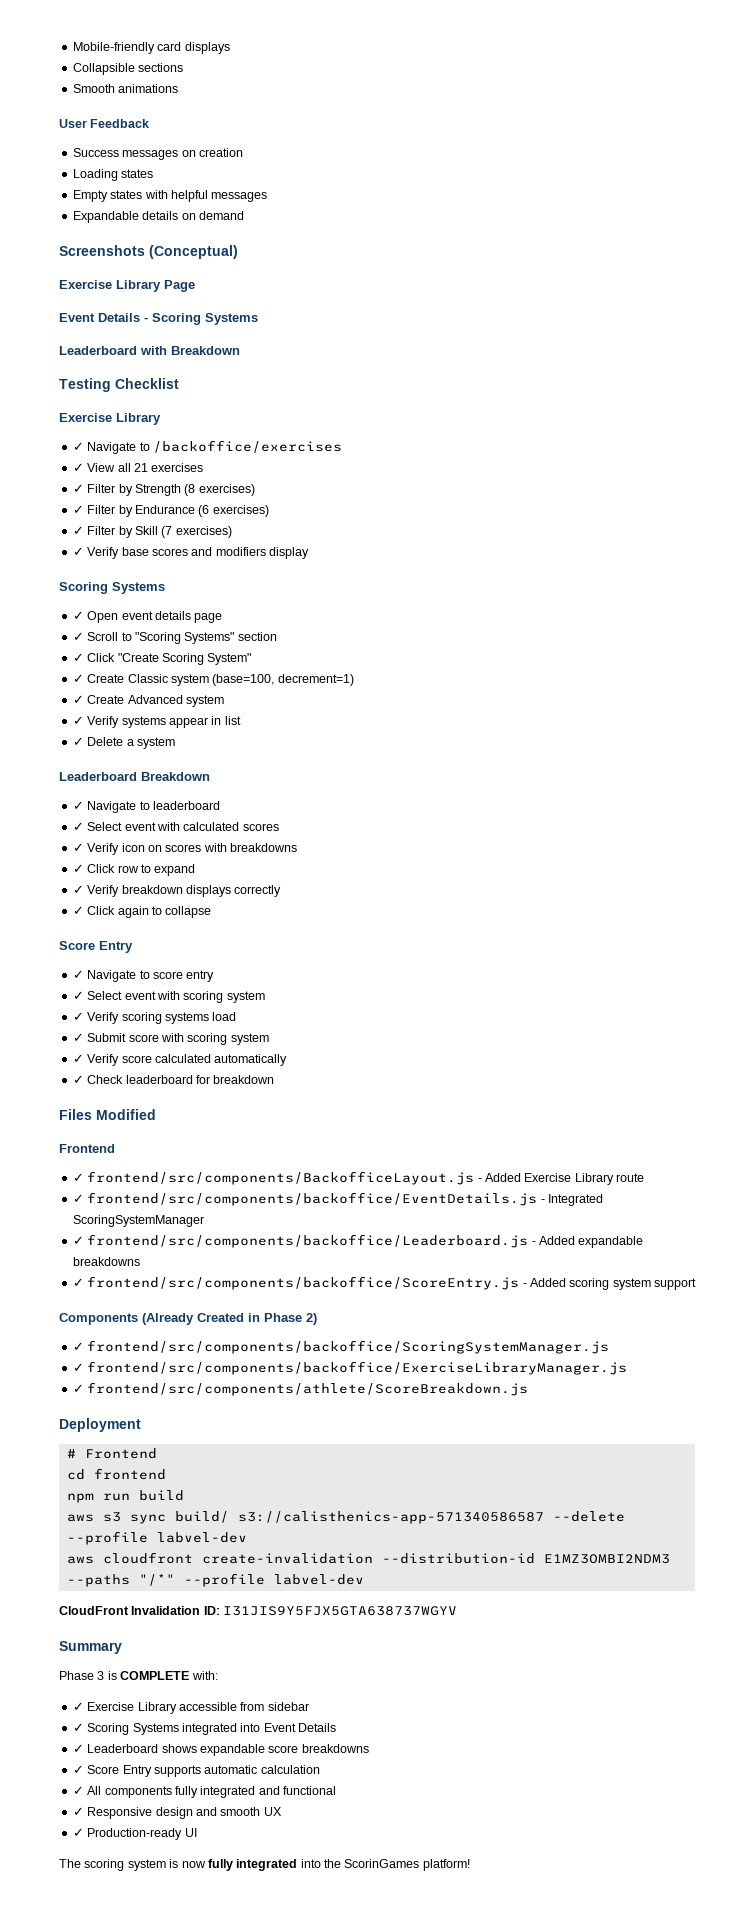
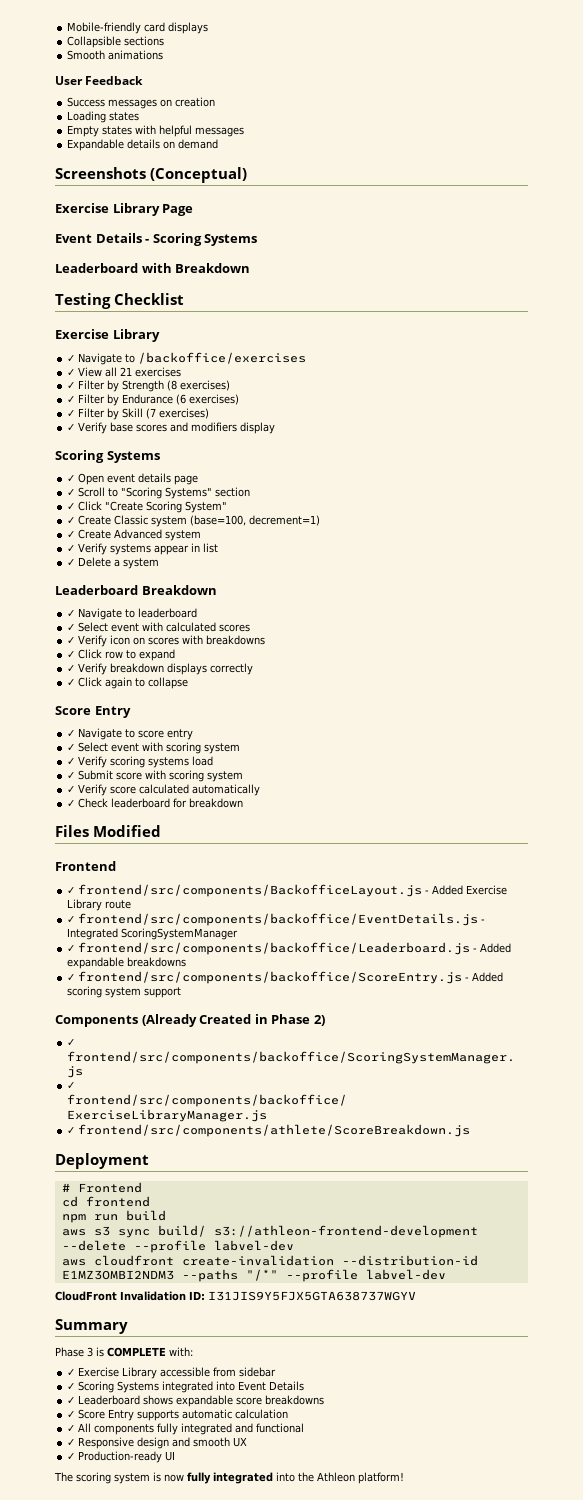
- aws s3 sync build/ s3://calisthenics-app-571340586587 --delete --profile labvel-dev
+ aws s3 sync build/ s3://athleon-frontend-development --delete --profile labvel-dev
- The scoring system is now fully integrated into the ScorinGames platform!
+ The scoring system is now fully integrated into the Athleon platform!

